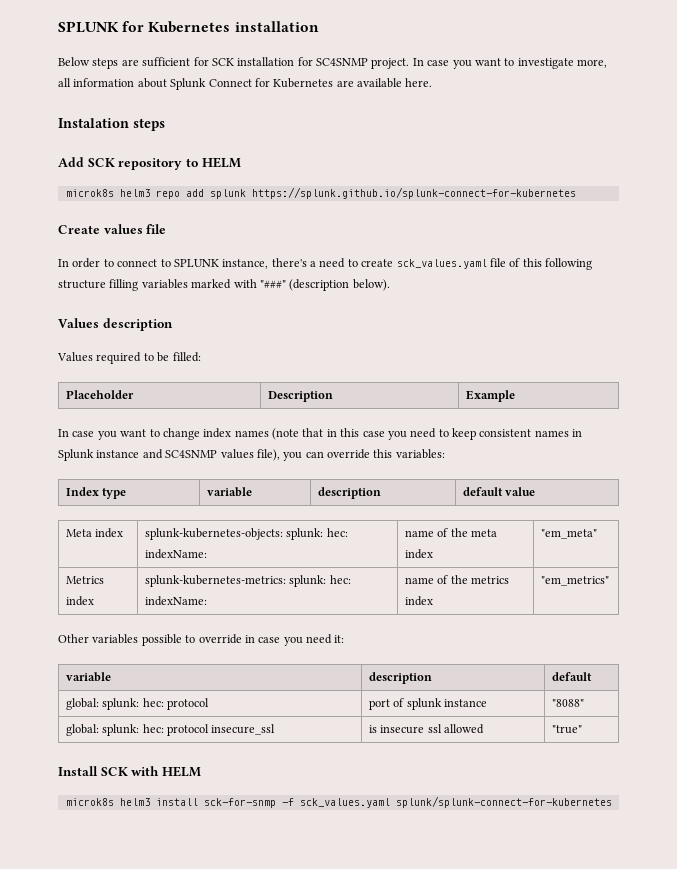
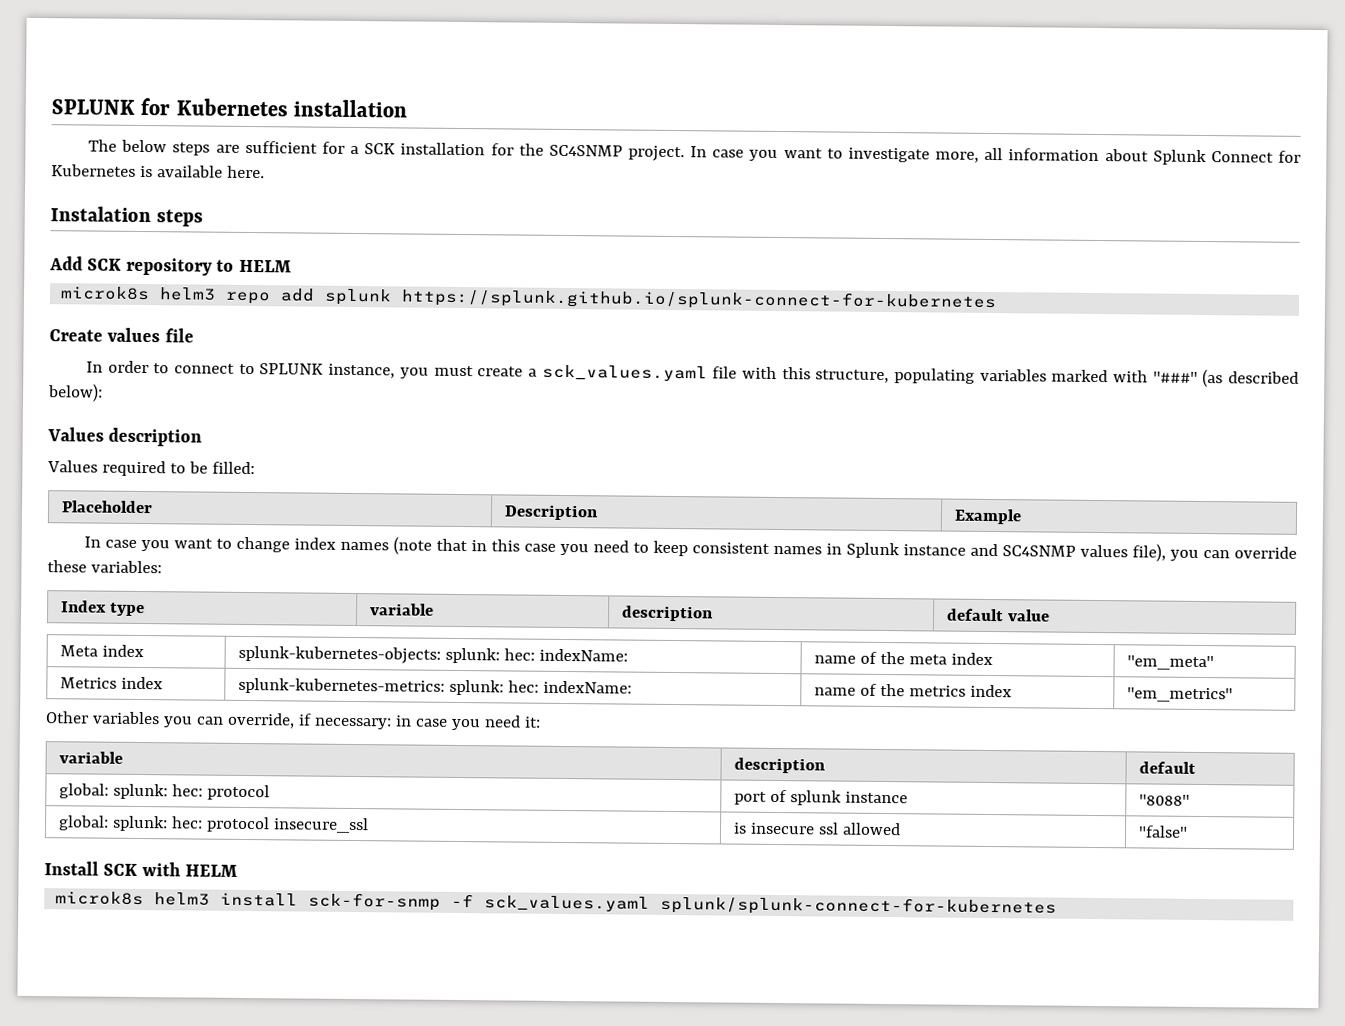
- Below steps are sufficient for SCK installation for SC4SNMP project.
+ The below steps are sufficient for a SCK installation for the SC4SNMP project.
- In case you want to investigate more, all information about Splunk Connect for Kubernetes are available here.
+ In case you want to investigate more, all information about Splunk Connect for Kubernetes is available here.
- In order to connect to SPLUNK instance, there's a need to create sck_values.yaml file of this following structure filling variables marked with "###" (description below).
+ In order to connect to SPLUNK instance, you must create a sck_values.yaml file with this structure, populating variables marked with "###" (as described below):
- In case you want to change index names (note that in this case you need to keep consistent names in Splunk instance and SC4SNMP values file), you can override this variables:
+ In case you want to change index names (note that in this case you need to keep consistent names in Splunk instance and SC4SNMP values file), you can override these variables:
- Other variables possible to override in case you need it:
+ Other variables you can override, if necessary: in case you need it:
- global: splunk: hec: protocol insecure_ssl | is insecure ssl allowed | "true"
+ global: splunk: hec: protocol insecure_ssl | is insecure ssl allowed | "false"

